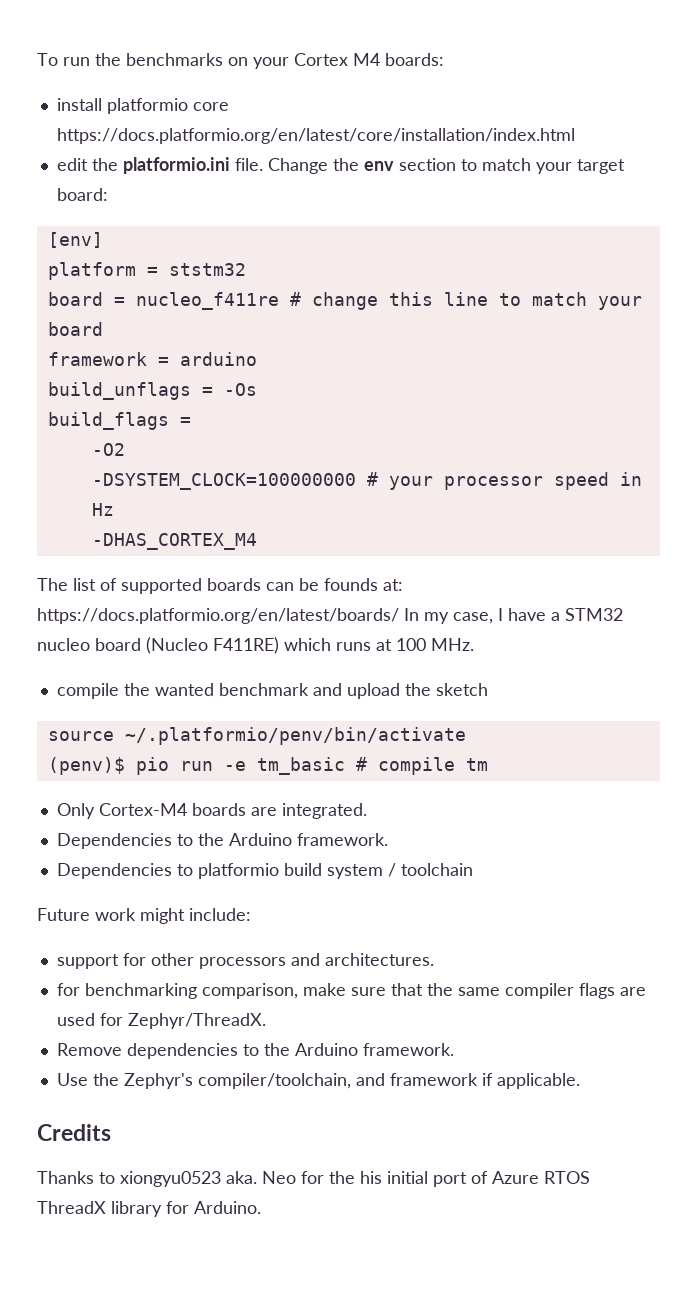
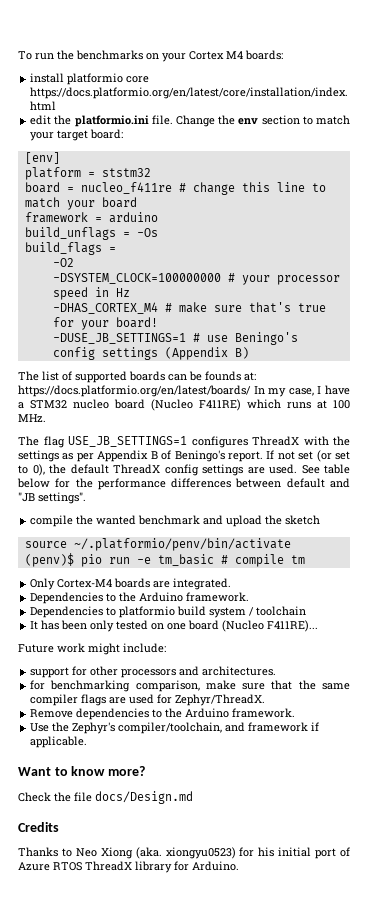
- -DHAS_CORTEX_M4
+ -DHAS_CORTEX_M4 # make sure that's true for your board!
+ -DUSE_JB_SETTINGS=1 # use Beningo's config settings (Appendix B)
+ The flag USE_JB_SETTINGS=1 configures ThreadX with the settings as per Appendix B of Beningo's report. If not set (or set to 0), the default ThreadX config settings are used. See table below for the performance differences between default and "JB settings".
+ It has been only tested on one board (Nucleo F411RE)...
+ Want to know more?
+ Check the file docs/Design.md
  Credits
- Thanks to xiongyu0523 aka. Neo for the his initial port of Azure RTOS ThreadX library for Arduino.
+ Thanks to Neo Xiong (aka. xiongyu0523) for his initial port of Azure RTOS ThreadX library for Arduino.

